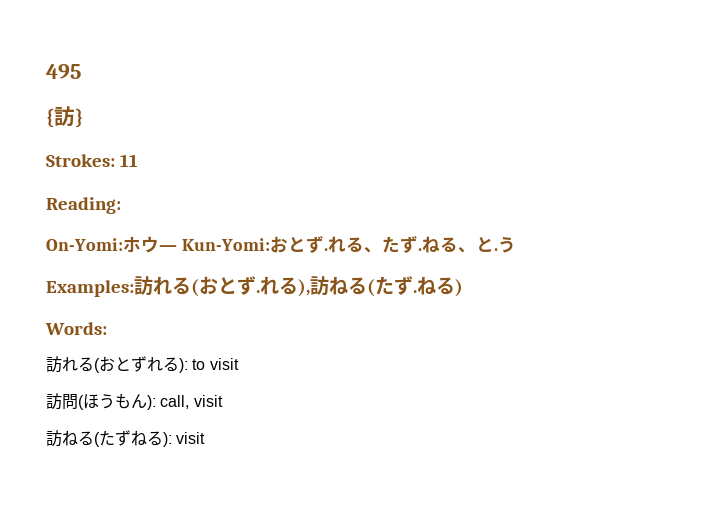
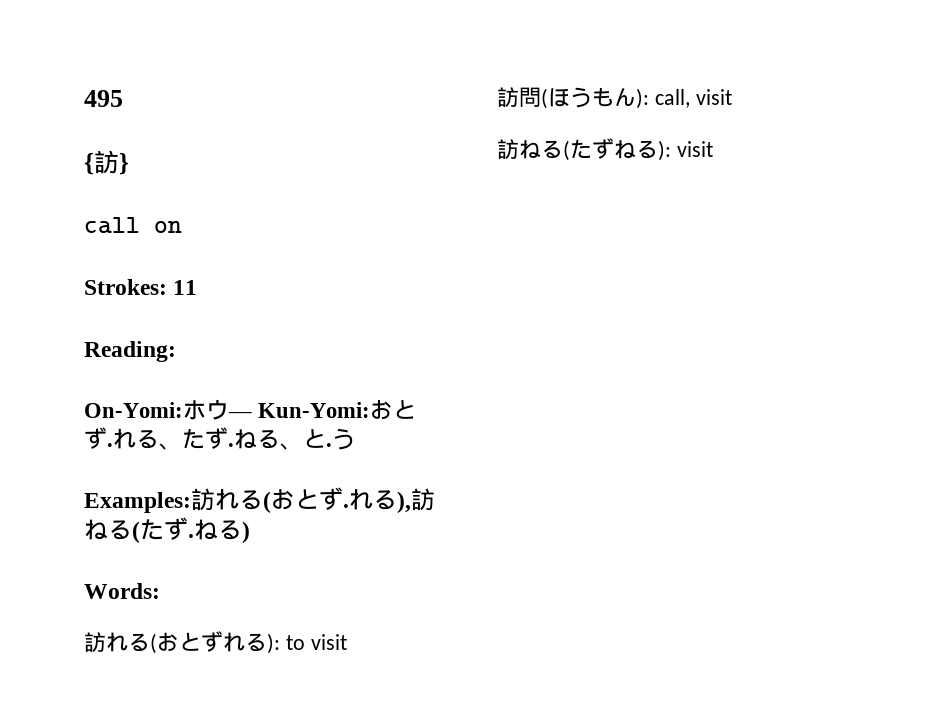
+ call on

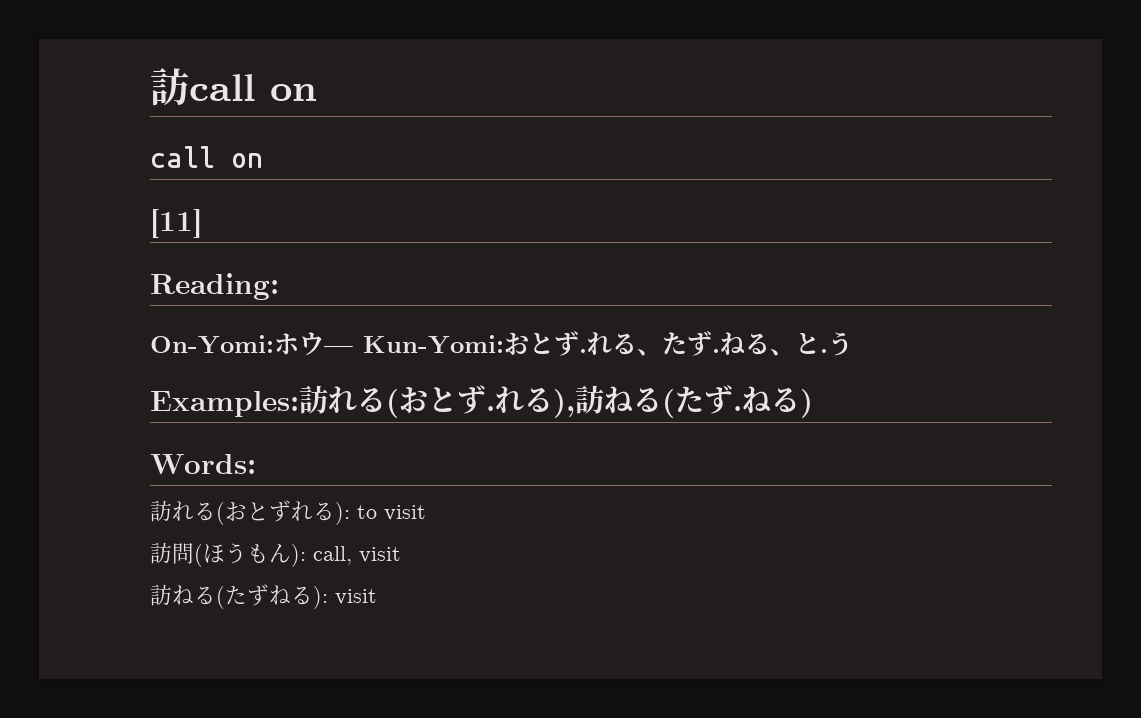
- 495
- {訪}
+ 訪call on
  call on
- Strokes: 11
+ [11]

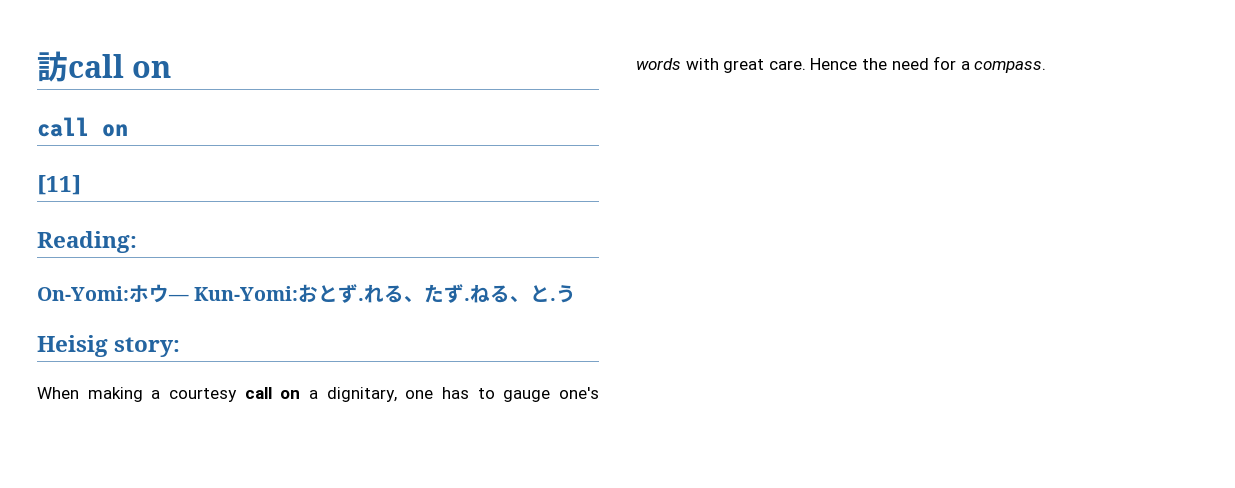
- Examples:訪れる(おとず.れる),訪ねる(たず.ねる)
- Words:
- 訪れる(おとずれる): to visit
- 訪問(ほうもん): call, visit
- 訪ねる(たずねる): visit
+ Heisig story:
+ When making a courtesy call on a dignitary, one has to gauge one's words with great care. Hence the need for a compass.

